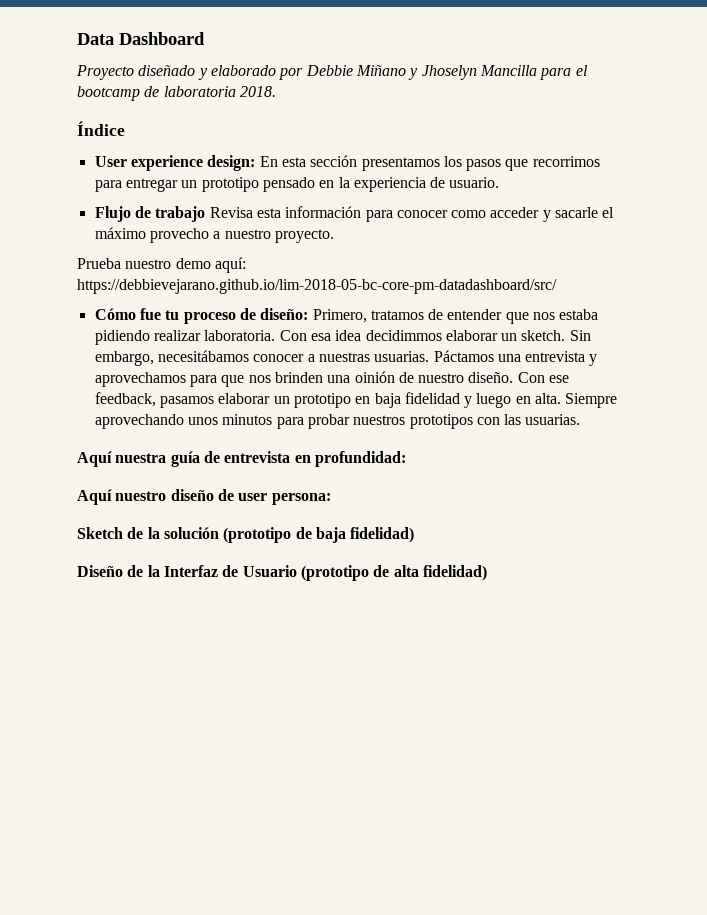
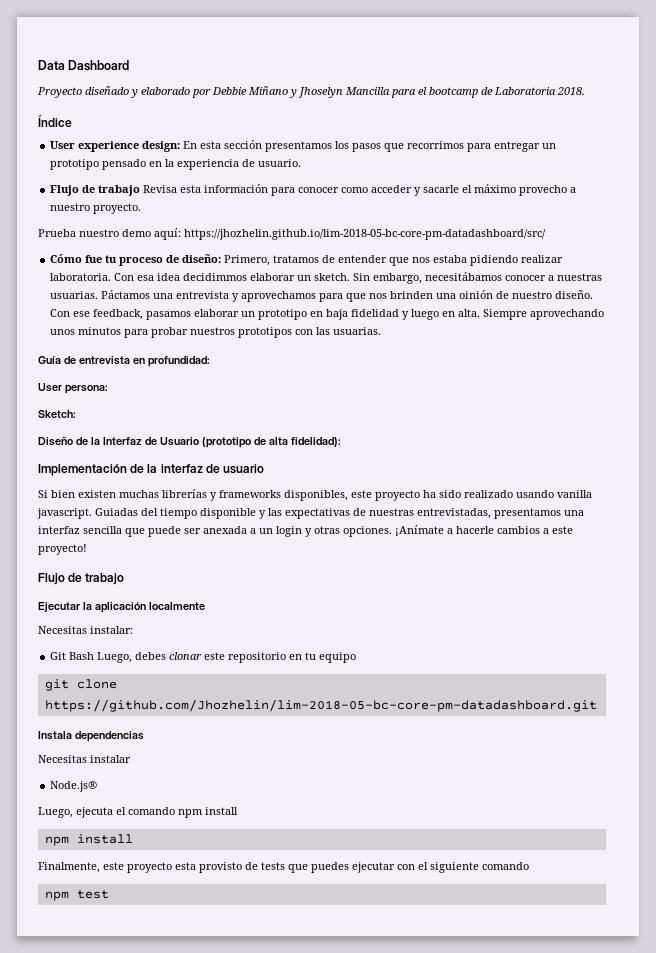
- Proyecto diseñado y elaborado por Debbie Miñano y Jhoselyn Mancilla para el bootcamp de laboratoria 2018.
+ Proyecto diseñado y elaborado por Debbie Miñano y Jhoselyn Mancilla para el bootcamp de Laboratoria 2018.
- Prueba nuestro demo aquí: https://debbievejarano.github.io/lim-2018-05-bc-core-pm-datadashboard/src/
+ Prueba nuestro demo aquí: https://jhozhelin.github.io/lim-2018-05-bc-core-pm-datadashboard/src/
- Aquí nuestra guía de entrevista en profundidad:
+ Guía de entrevista en profundidad:
- Aquí nuestro diseño de user persona:
- Sketch de la solución (prototipo de baja fidelidad)
+ User persona:
+ Sketch:
- Diseño de la Interfaz de Usuario (prototipo de alta fidelidad)
+ Diseño de la Interfaz de Usuario (prototipo de alta fidelidad):
+ Implementación de la interfaz de usuario
+ Si bien existen muchas librerías y frameworks disponibles, este proyecto ha sido realizado usando vanilla javascript. Guiadas del tiempo disponible y las expectativas de nuestras entrevistadas, presentamos una interfaz sencilla que puede ser anexada a un login y otras opciones. ¡Anímate a hacerle cambios a este proyecto!
+ Flujo de trabajo
+ Ejecutar la aplicación localmente
+ Necesitas instalar:
+ Git Bash Luego, debes clonar este repositorio en tu equipo
+ git clone https://github.com/Jhozhelin/lim-2018-05-bc-core-pm-datadashboard.git
+ Instala dependencias
+ Necesitas instalar
+ Node.js®
+ Luego, ejecuta el comando npm install
+ npm install
+ Finalmente, este proyecto esta provisto de tests que puedes ejecutar con el siguiente comando
+ npm test

